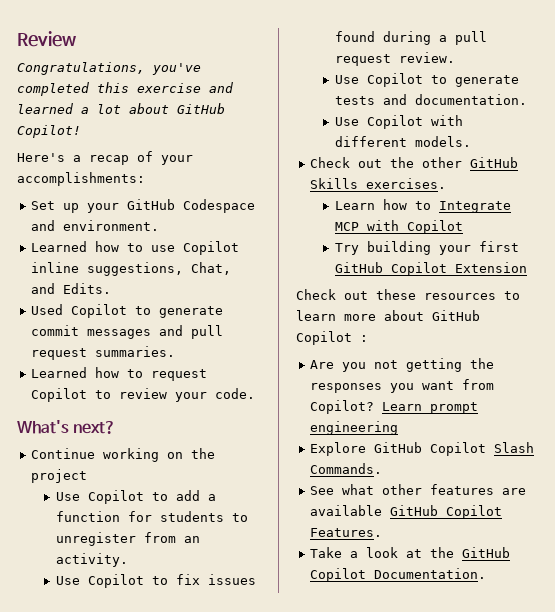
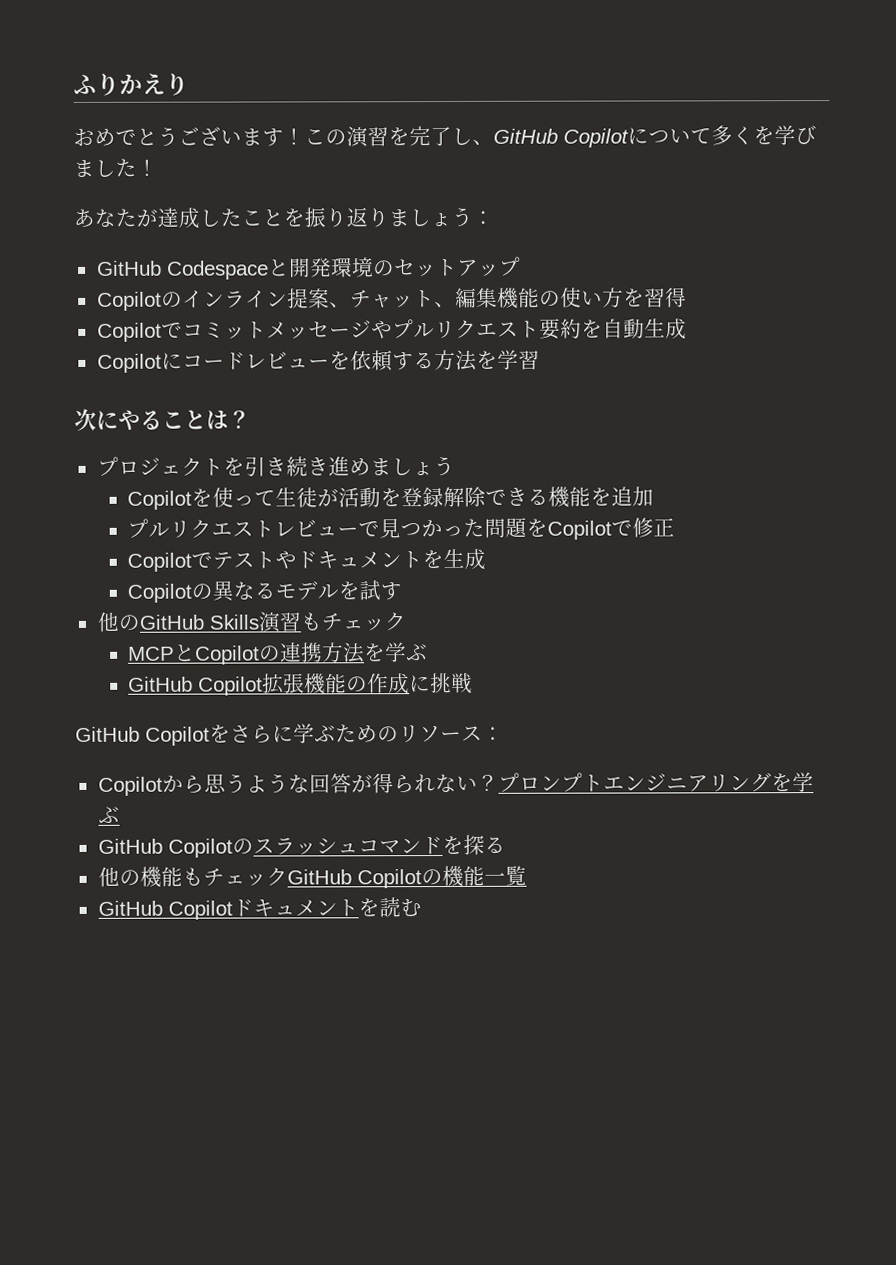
- Review
- Congratulations, you've completed this exercise and learned a lot about GitHub Copilot!
- Here's a recap of your accomplishments:
- Set up your GitHub Codespace and environment.
- Learned how to use Copilot inline suggestions, Chat, and Edits.
- Used Copilot to generate commit messages and pull request summaries.
- Learned how to request Copilot to review your code.
- What's next?
- Continue working on the project
- Use Copilot to add a function for students to unregister from an activity.
- Use Copilot to fix issues found during a pull request review.
- Use Copilot to generate tests and documentation.
- Use Copilot with different models.
- Check out the other GitHub Skills exercises.
- Learn how to Integrate MCP with Copilot
- Try building your first GitHub Copilot Extension
- Check out these resources to learn more about GitHub Copilot :
- Are you not getting the responses you want from Copilot? Learn prompt engineering
- Explore GitHub Copilot Slash Commands.
- See what other features are available GitHub Copilot Features.
- Take a look at the GitHub Copilot Documentation.
+ ふりかえり
+ おめでとうございます！この演習を完了し、GitHub Copilotについて多くを学びました！
+ あなたが達成したことを振り返りましょう：
+ GitHub Codespaceと開発環境のセットアップ
+ Copilotのインライン提案、チャット、編集機能の使い方を習得
+ Copilotでコミットメッセージやプルリクエスト要約を自動生成
+ Copilotにコードレビューを依頼する方法を学習
+ 次にやることは？
+ プロジェクトを引き続き進めましょう
+ Copilotを使って生徒が活動を登録解除できる機能を追加
+ プルリクエストレビューで見つかった問題をCopilotで修正
+ Copilotでテストやドキュメントを生成
+ Copilotの異なるモデルを試す
+ 他のGitHub Skills演習もチェック
+ MCPとCopilotの連携方法を学ぶ
+ GitHub Copilot拡張機能の作成に挑戦
+ GitHub Copilotをさらに学ぶためのリソース：
+ Copilotから思うような回答が得られない？プロンプトエンジニアリングを学ぶ
+ GitHub Copilotのスラッシュコマンドを探る
+ 他の機能もチェックGitHub Copilotの機能一覧
+ GitHub Copilotドキュメントを読む

